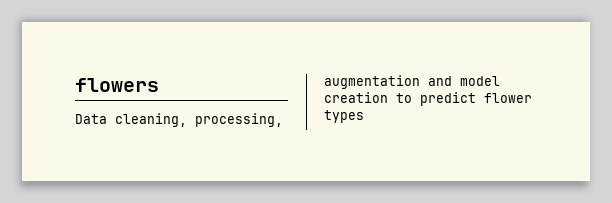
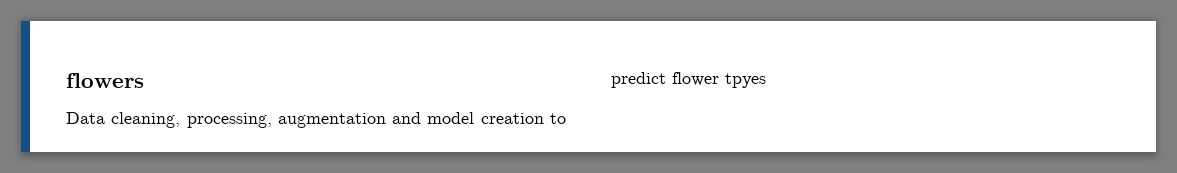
- Data cleaning, processing, augmentation and model creation to predict flower types
+ Data cleaning, processing, augmentation and model creation to predict flower tpyes

